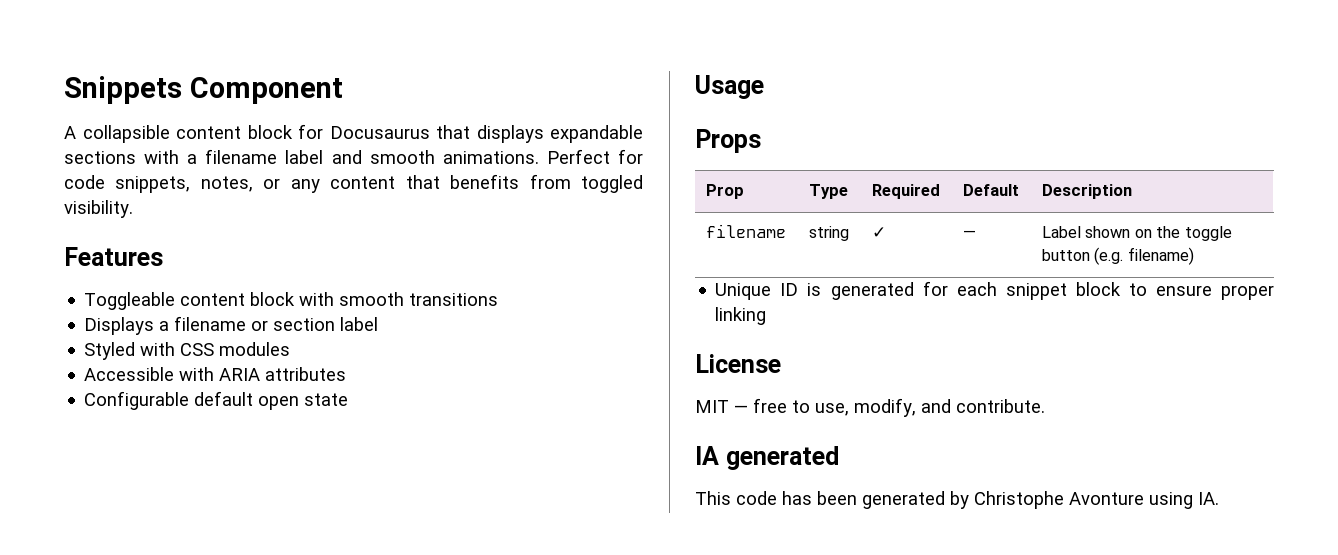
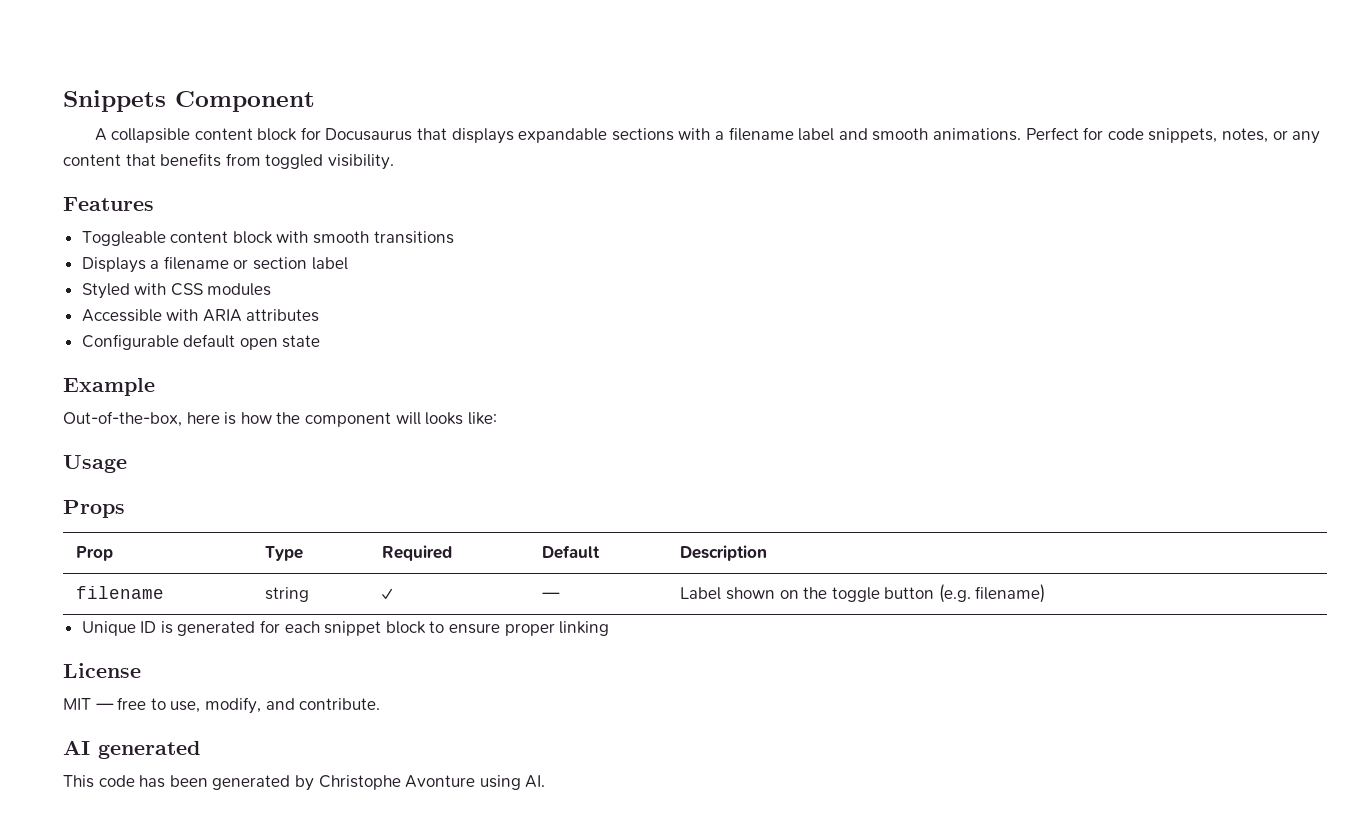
+ Example
+ Out-of-the-box, here is how the component will looks like:
- IA generated
+ AI generated
- This code has been generated by Christophe Avonture using IA.
+ This code has been generated by Christophe Avonture using AI.

